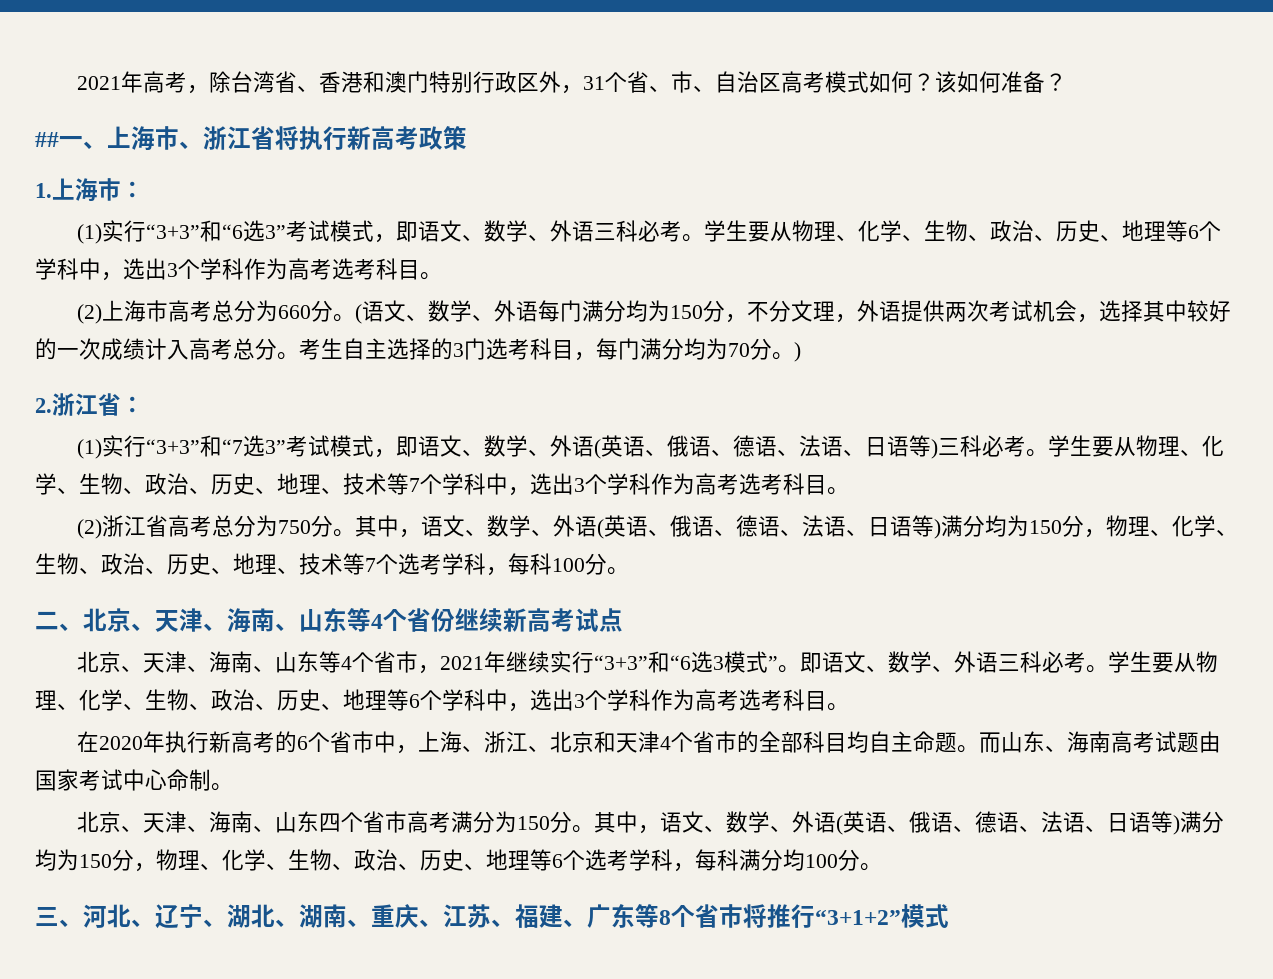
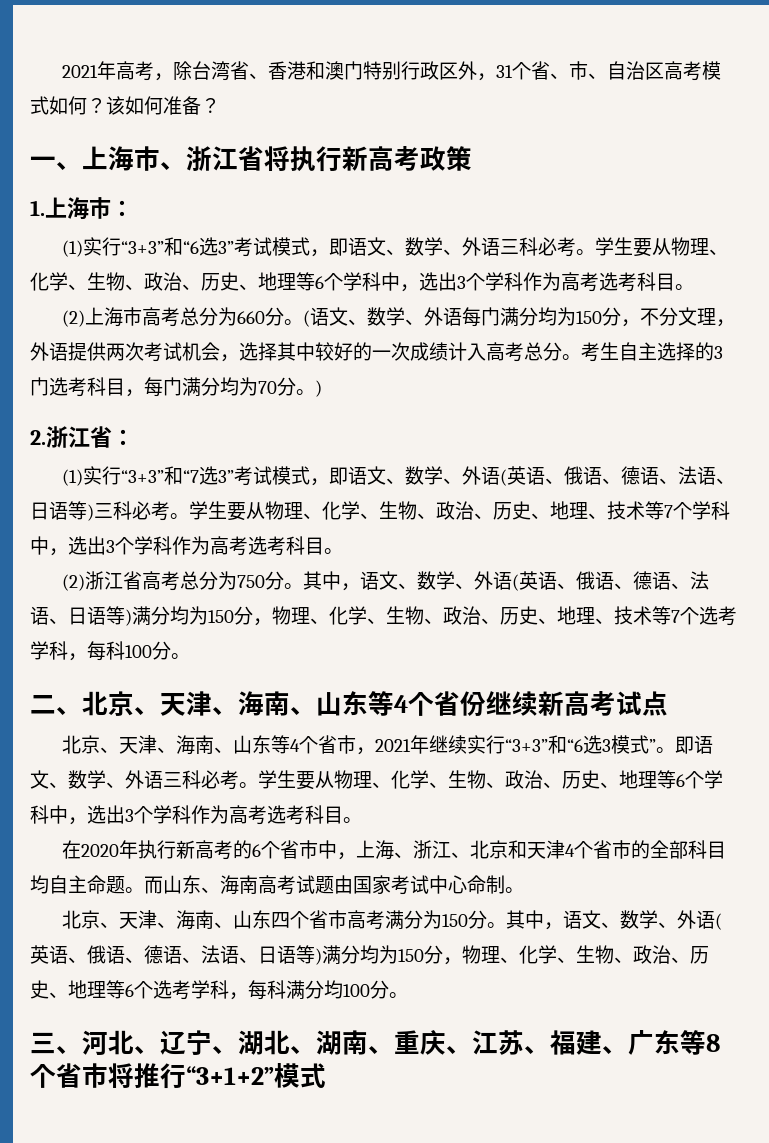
- ##一、上海市、浙江省将执行新高考政策
+ 一、上海市、浙江省将执行新高考政策

